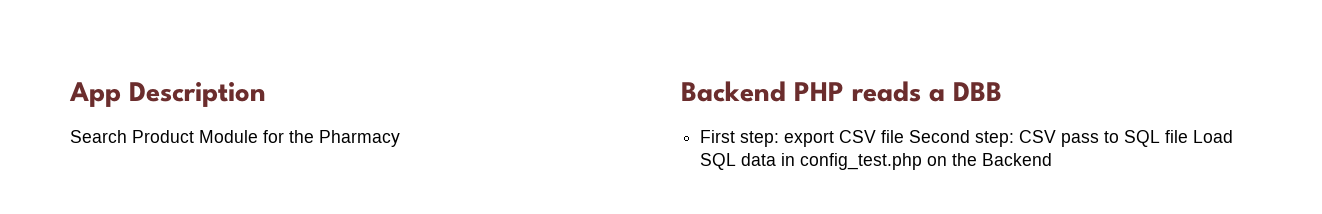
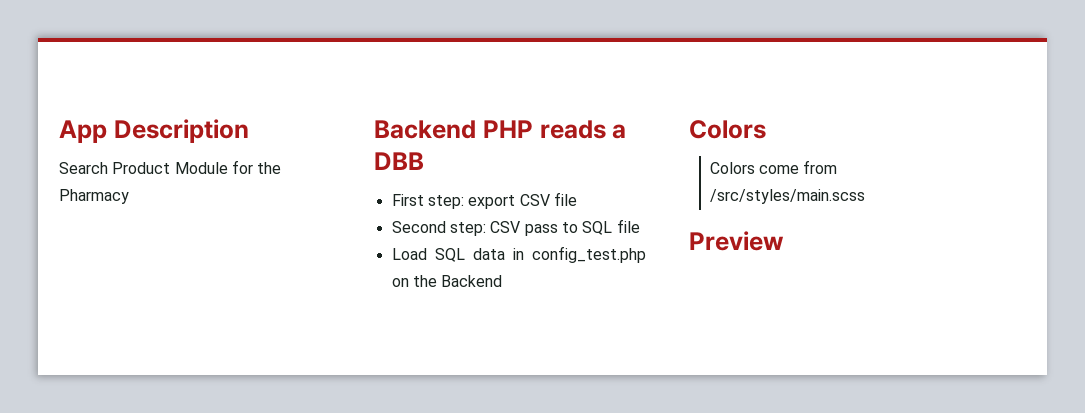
- First step: export CSV file Second step: CSV pass to SQL file Load SQL data in config_test.php on the Backend
+ First step: export CSV file
+ Second step: CSV pass to SQL file
+ Load SQL data in config_test.php on the Backend
+ Colors
+ Colors come from /src/styles/main.scss
+ Preview

